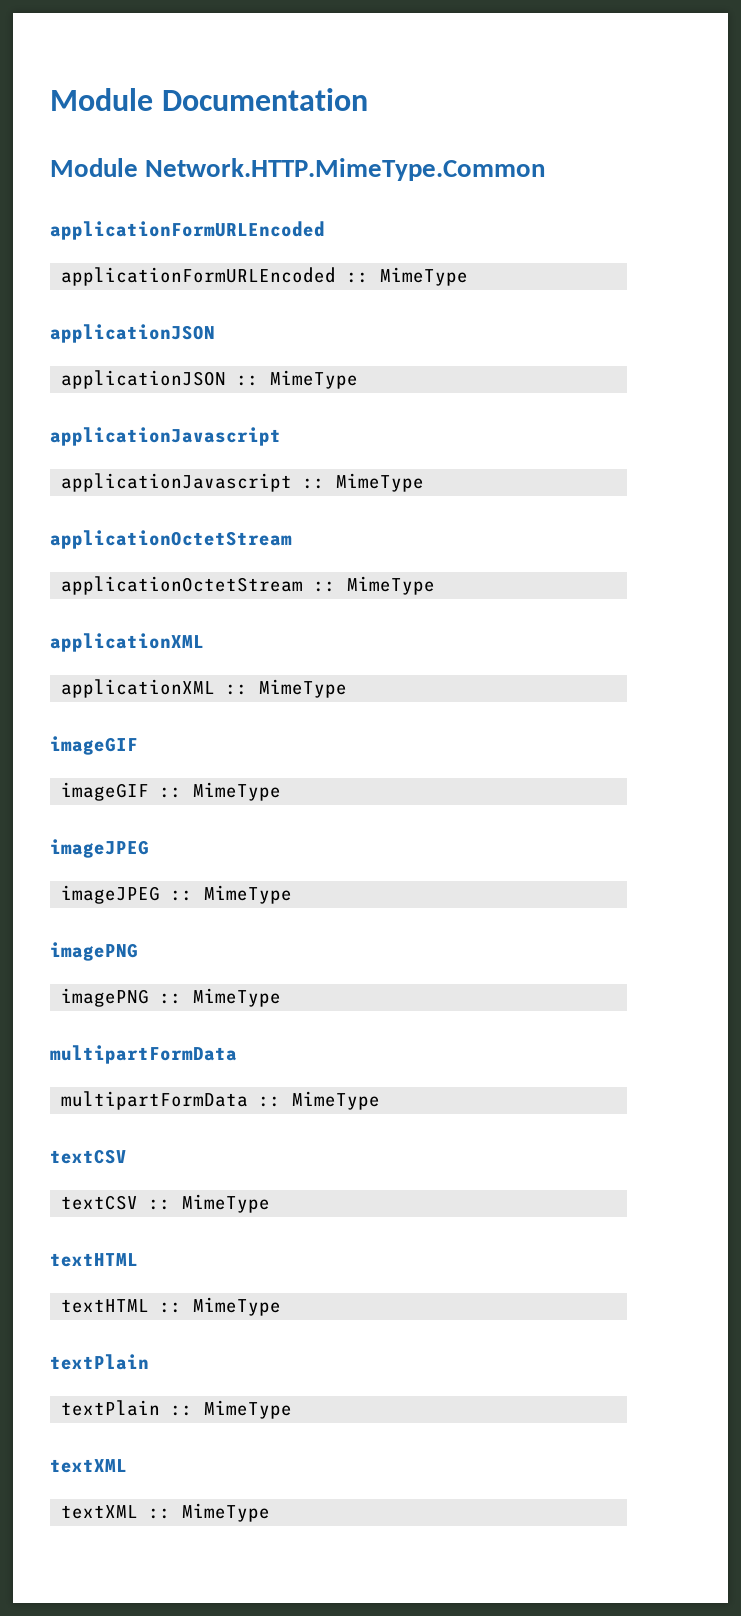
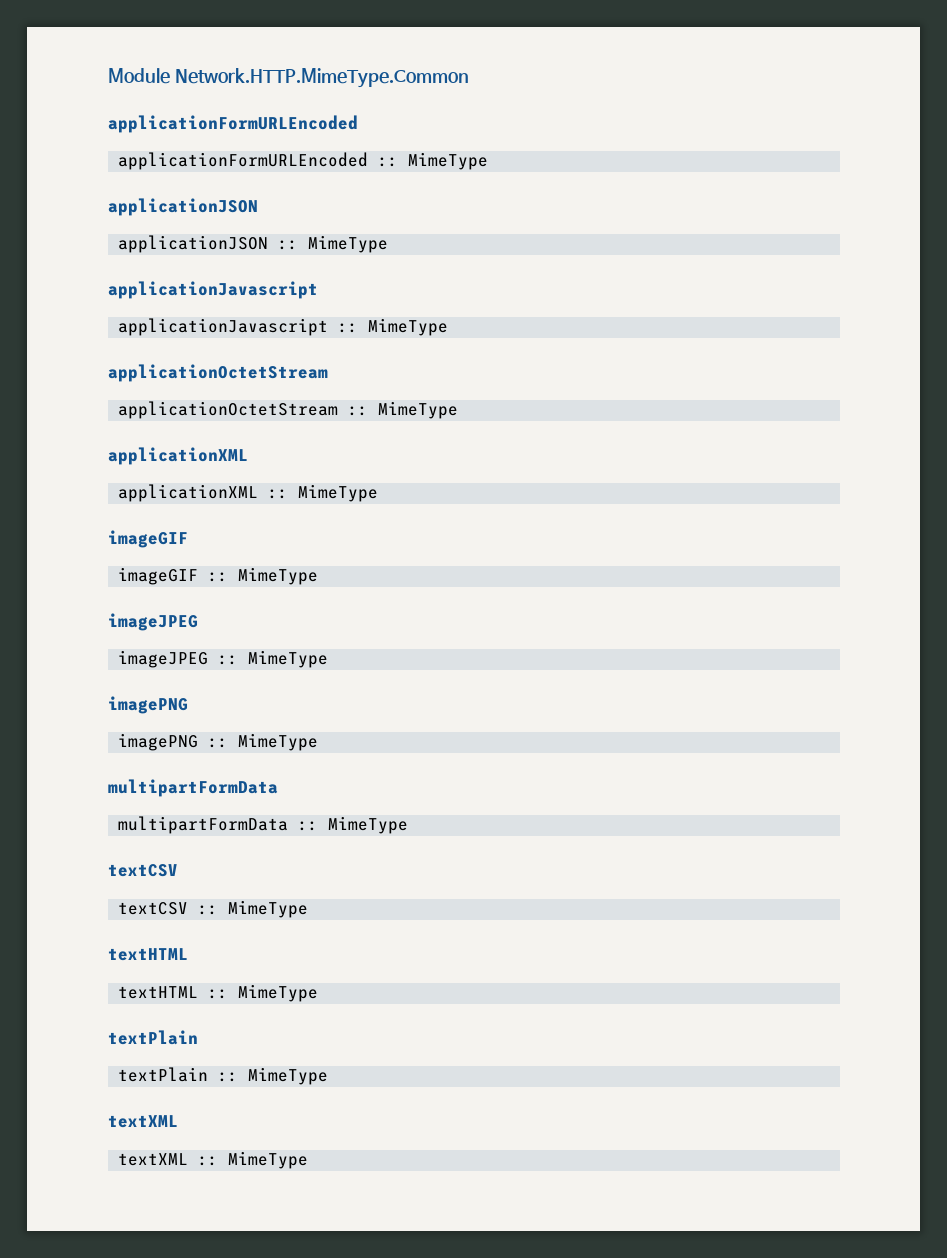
- Module Documentation

